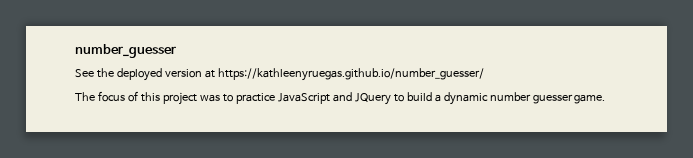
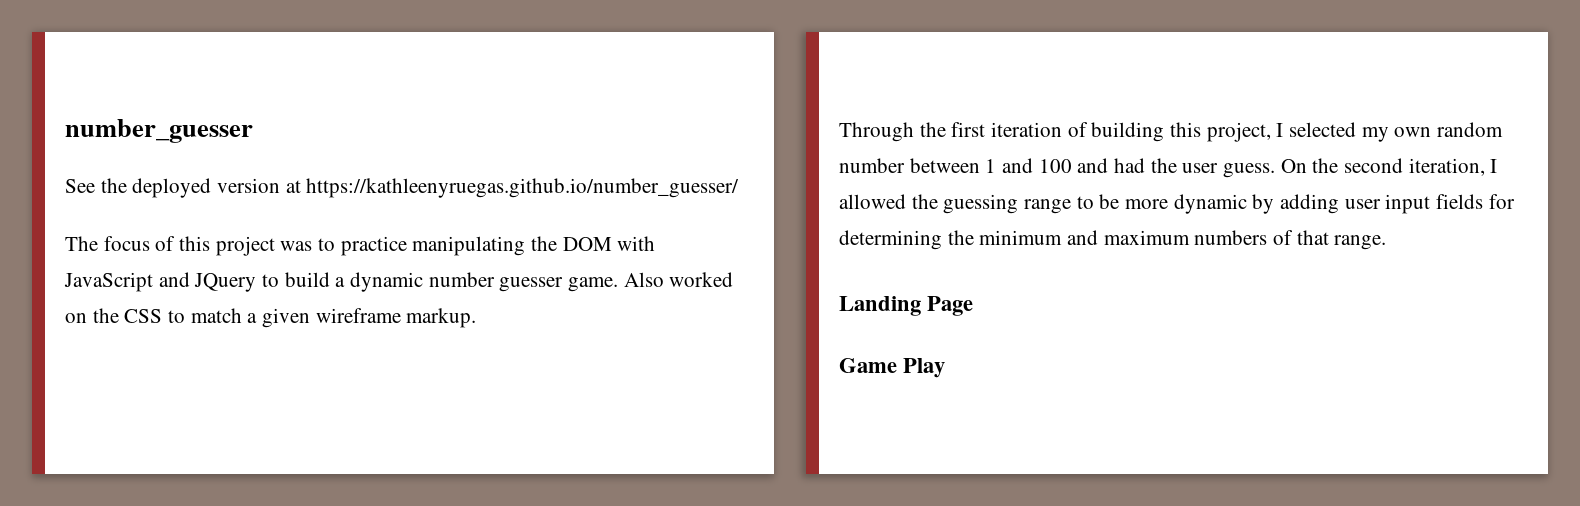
- The focus of this project was to practice JavaScript and JQuery to build a dynamic number guesser game.
+ The focus of this project was to practice manipulating the DOM with JavaScript and JQuery to build a dynamic number guesser game.
+ Also worked on the CSS to match a given wireframe markup.
+ Through the first iteration of building this project, I selected my own random number between 1 and 100 and had the user guess. On the second iteration, I allowed the guessing range to be more dynamic by adding user input fields for determining the minimum and maximum numbers of that range.
+ Landing Page
+ Game Play

